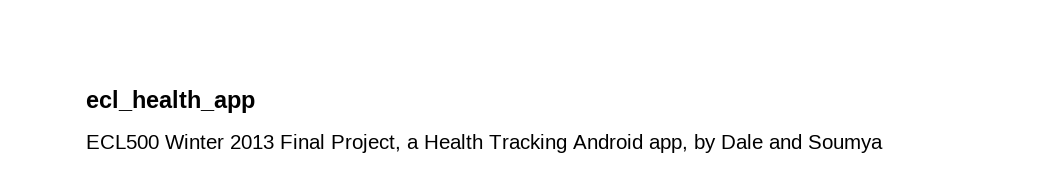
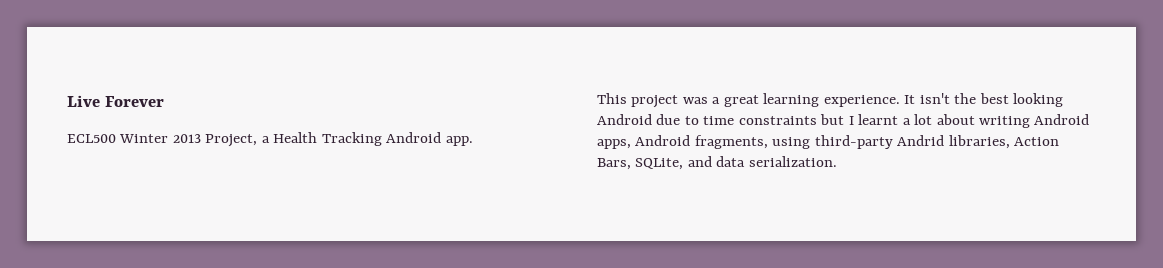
- ecl_health_app
+ Live Forever
- ECL500 Winter 2013 Final Project, a Health Tracking Android app, by Dale and Soumya
+ ECL500 Winter 2013 Project, a Health Tracking Android app.
+ This project was a great learning experience. It isn't the best looking Android due to time constraints but I learnt a lot about writing Android apps, Android fragments, using third-party Andrid libraries, Action Bars, SQLite, and data serialization.

